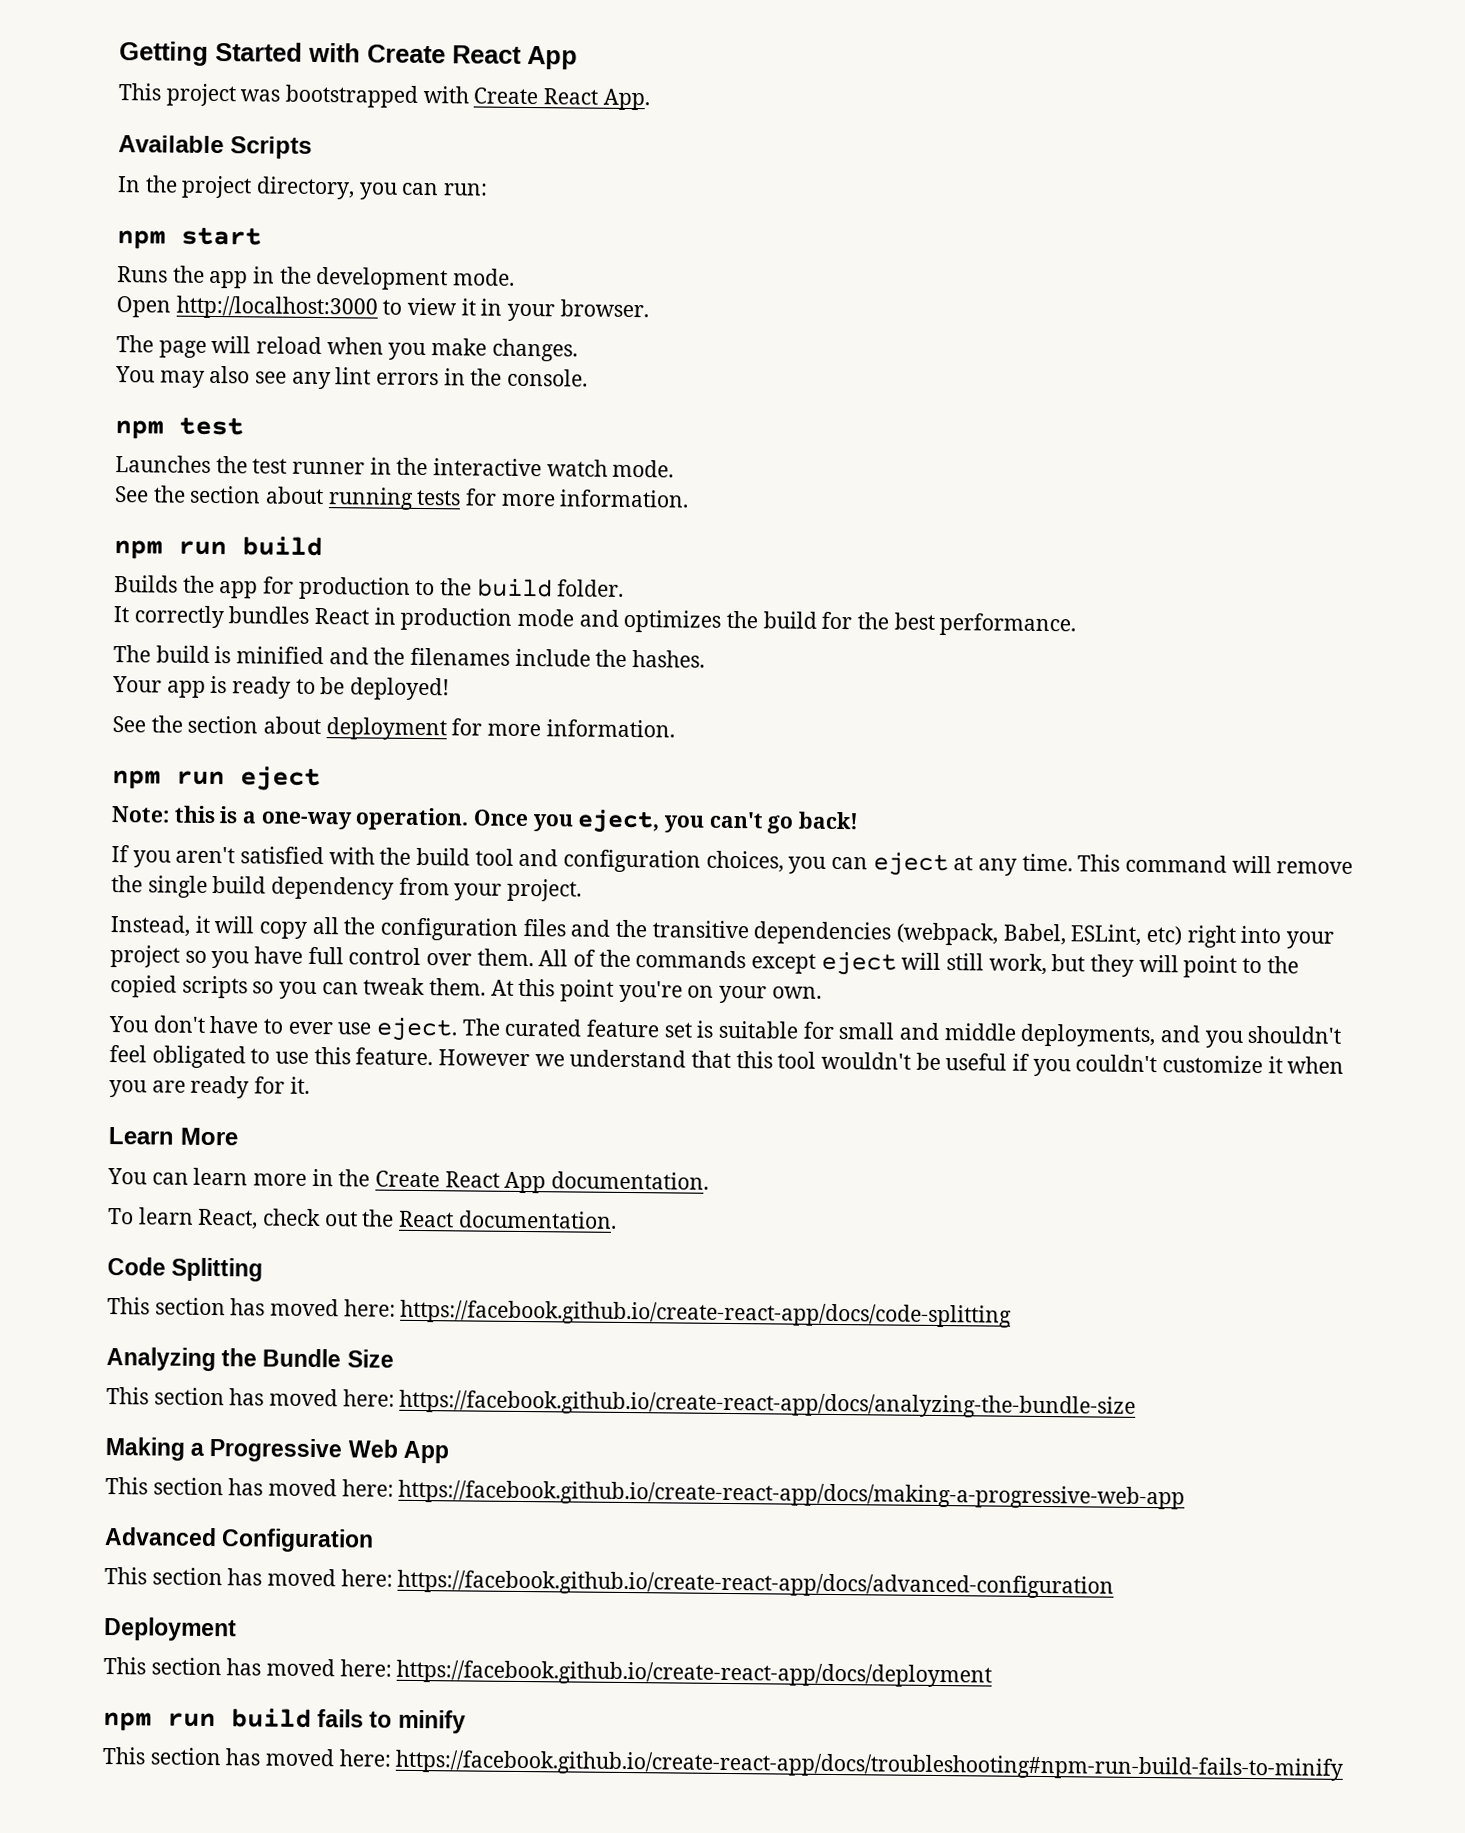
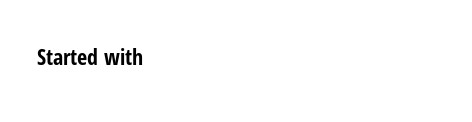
- Getting Started with Create React App
- This project was bootstrapped with Create React App.
- Available Scripts
- In the project directory, you can run:
- npm start
- Runs the app in the development mode.
- Open http://localhost:3000 to view it in your browser.
- The page will reload when you make changes.
- You may also see any lint errors in the console.
- npm test
- Launches the test runner in the interactive watch mode.
- See the section about running tests for more information.
- npm run build
- Builds the app for production to the build folder.
- It correctly bundles React in production mode and optimizes the build for the best performance.
- The build is minified and the filenames include the hashes.
- Your app is ready to be deployed!
- See the section about deployment for more information.
- npm run eject
- Note: this is a one-way operation. Once you eject, you can't go back!
- If you aren't satisfied with the build tool and configuration choices, you can eject at any time. This command will remove the single build dependency from your project.
- Instead, it will copy all the configuration files and the transitive dependencies (webpack, Babel, ESLint, etc) right into your project so you have full control over them. All of the commands except eject will still work, but they will point to the copied scripts so you can tweak them. At this point you're on your own.
- You don't have to ever use eject. The curated feature set is suitable for small and middle deployments, and you shouldn't feel obligated to use this feature. However we understand that this tool wouldn't be useful if you couldn't customize it when you are ready for it.
- Learn More
- You can learn more in the Create React App documentation.
- To learn React, check out the React documentation.
- Code Splitting
- This section has moved here: https://facebook.github.io/create-react-app/docs/code-splitting
- Analyzing the Bundle Size
- This section has moved here: https://facebook.github.io/create-react-app/docs/analyzing-the-bundle-size
- Making a Progressive Web App
- This section has moved here: https://facebook.github.io/create-react-app/docs/making-a-progressive-web-app
- Advanced Configuration
- This section has moved here: https://facebook.github.io/create-react-app/docs/advanced-configuration
- Deployment
- This section has moved here: https://facebook.github.io/create-react-app/docs/deployment
- npm run build fails to minify
- This section has moved here: https://facebook.github.io/create-react-app/docs/troubleshooting#npm-run-build-fails-to-minify
+ Started with

